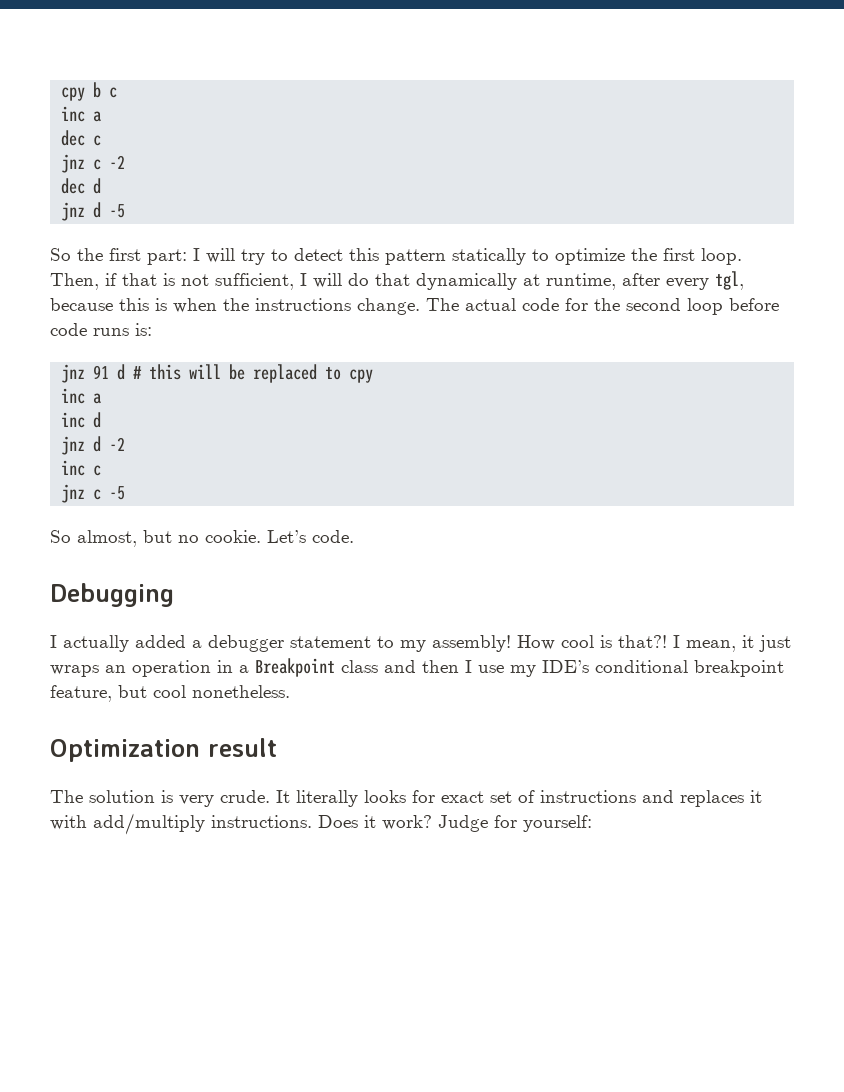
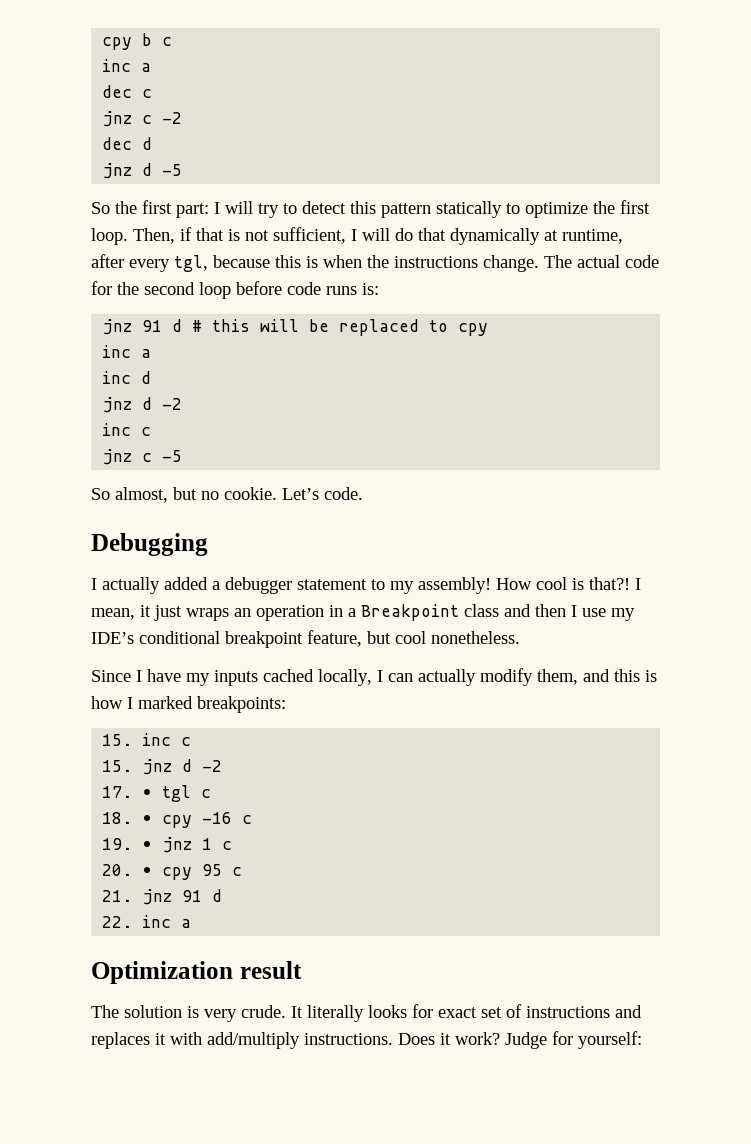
+ Since I have my inputs cached locally, I can actually modify them, and this is how I marked breakpoints:
+ 15. inc c
+ 15. jnz d -2
+ 17. • tgl c
+ 18. • cpy -16 c
+ 19. • jnz 1 c
+ 20. • cpy 95 c
+ 21. jnz 91 d
+ 22. inc a

